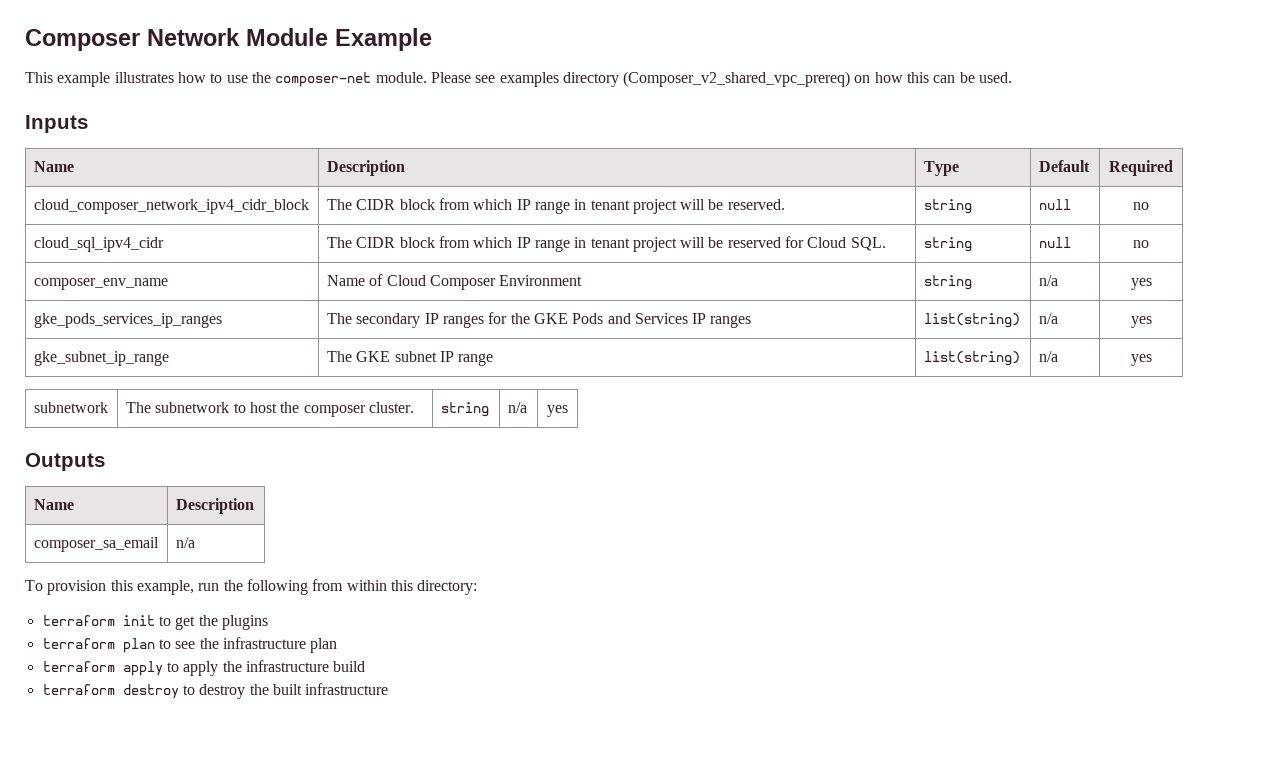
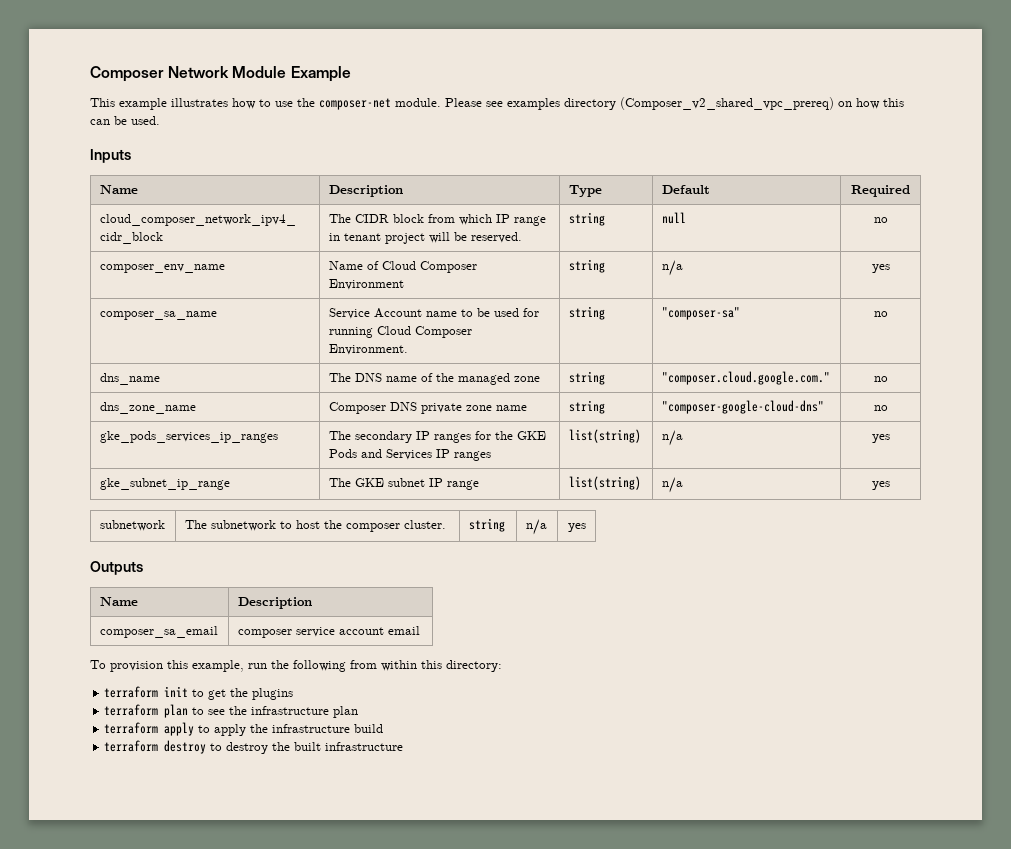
- cloud_sql_ipv4_cidr | The CIDR block from which IP range in tenant project will be reserved for Cloud SQL. | string | null | no
+ composer_sa_name | Service Account name to be used for running Cloud Composer Environment. | string | "composer-sa" | no
+ dns_name | The DNS name of the managed zone | string | "composer.cloud.google.com." | no
+ dns_zone_name | Composer DNS private zone name | string | "composer-google-cloud-dns" | no
- composer_sa_email | n/a
+ composer_sa_email | composer service account email

